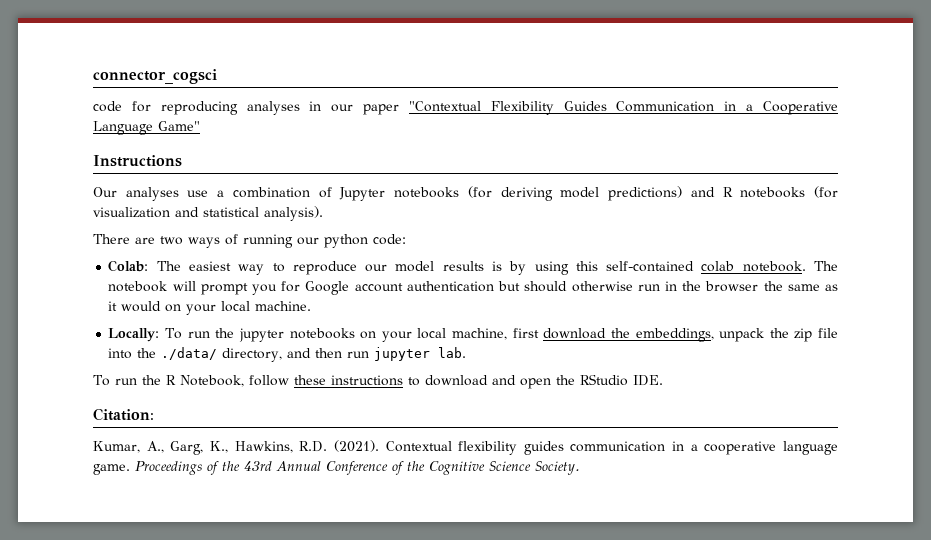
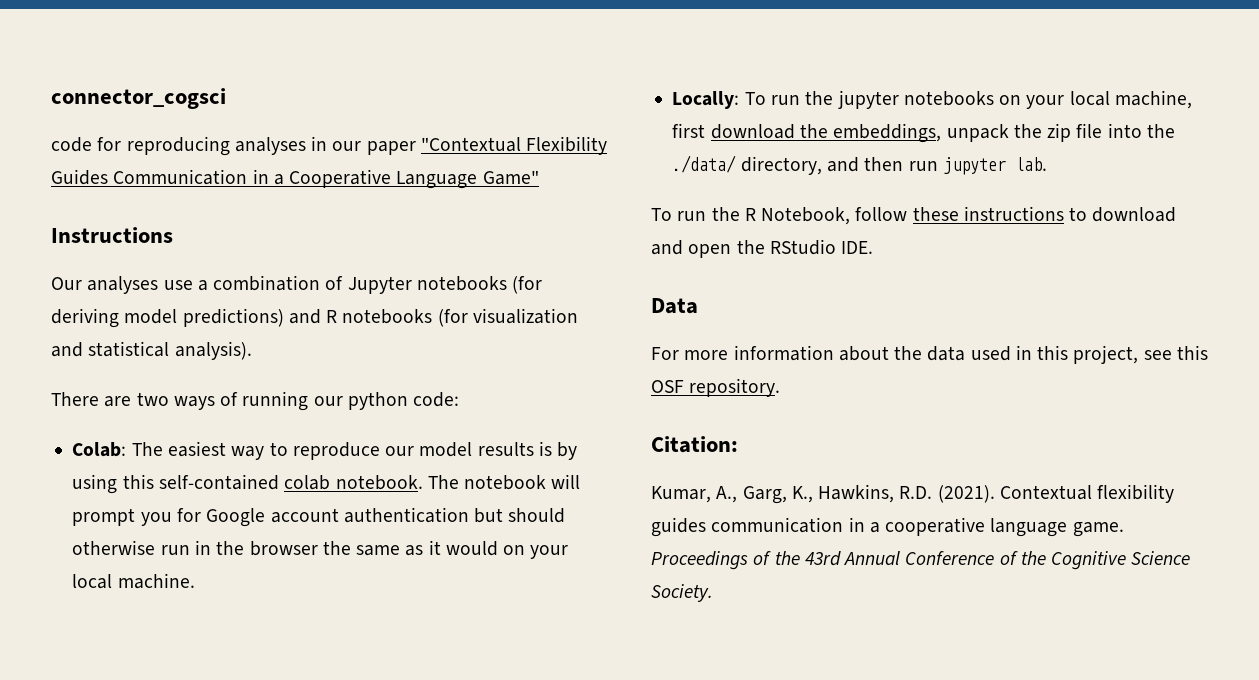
+ Data
+ For more information about the data used in this project, see this OSF repository.

